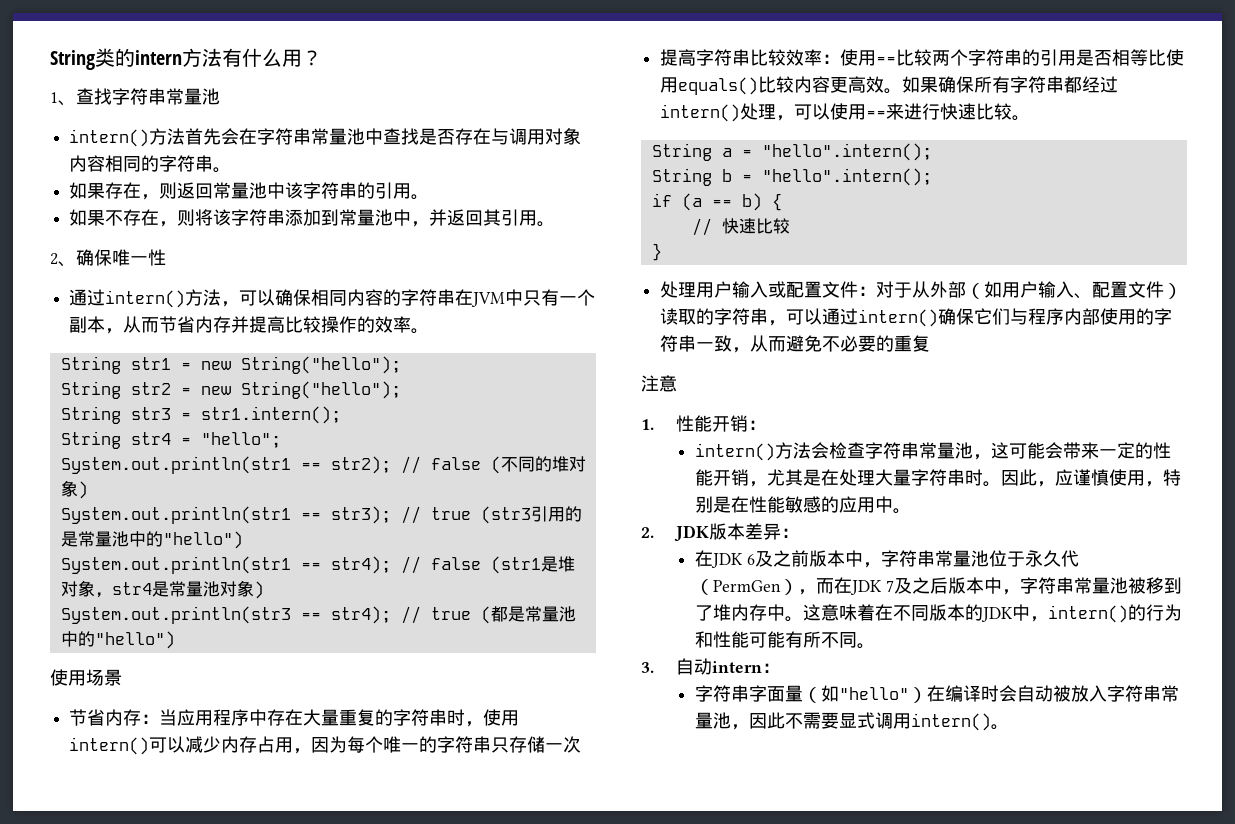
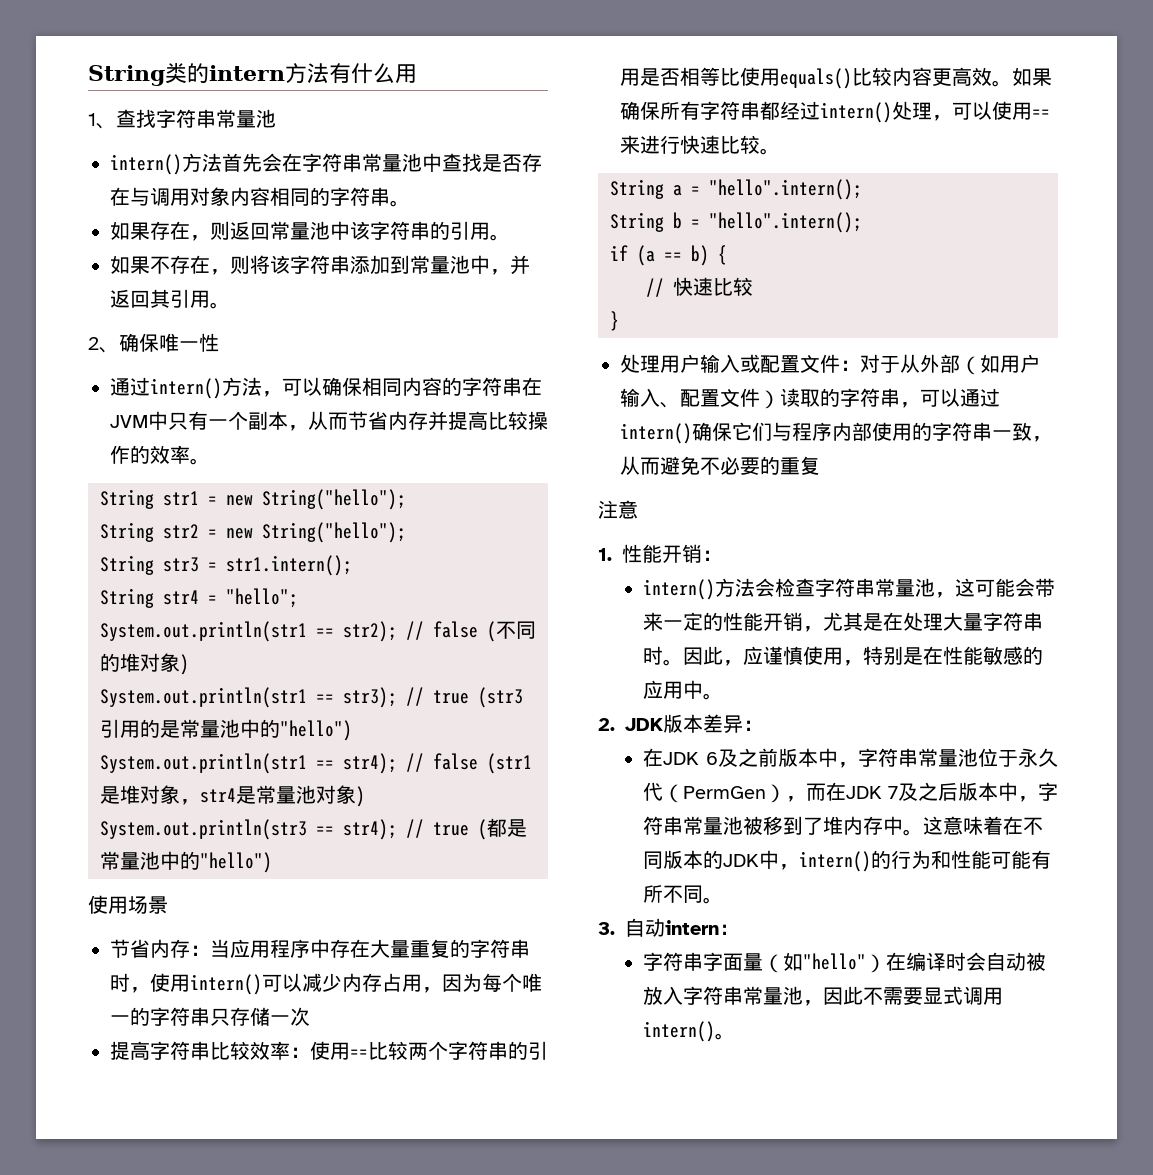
- String类的intern方法有什么用？
+ String类的intern方法有什么用

